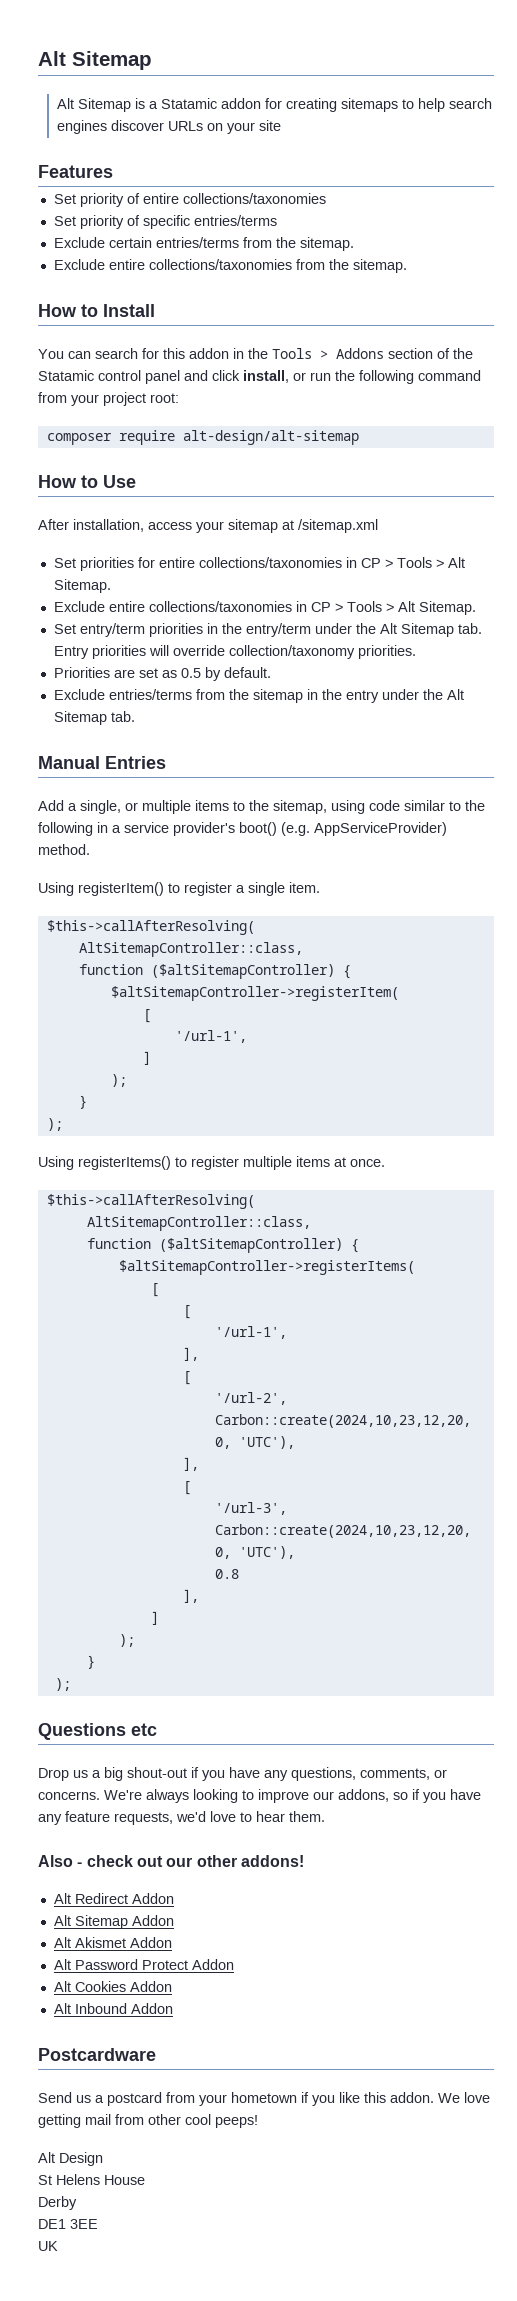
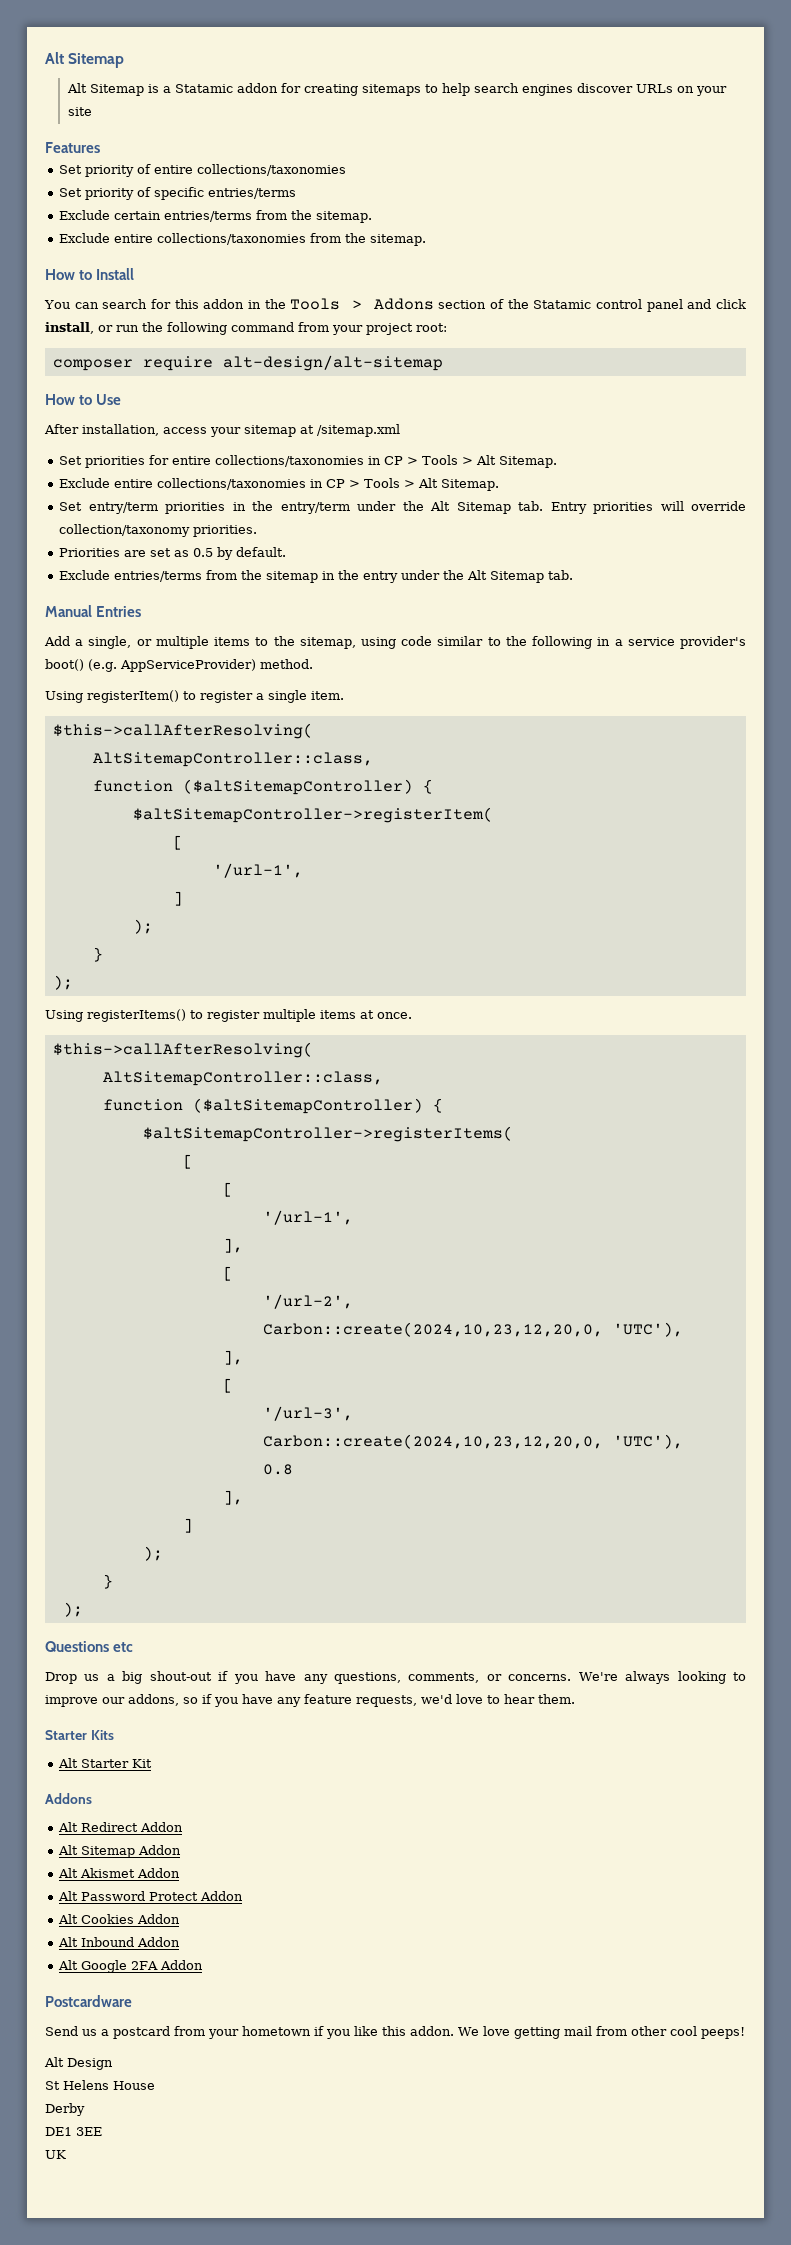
- Also - check out our other addons!
+ Starter Kits
+ Alt Starter Kit
+ Addons
+ Alt Google 2FA Addon

